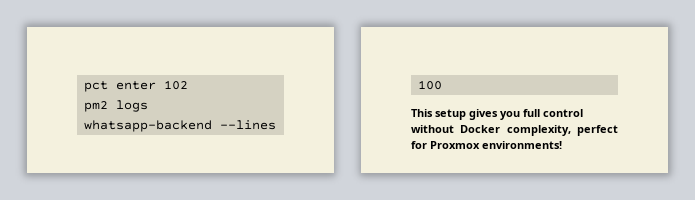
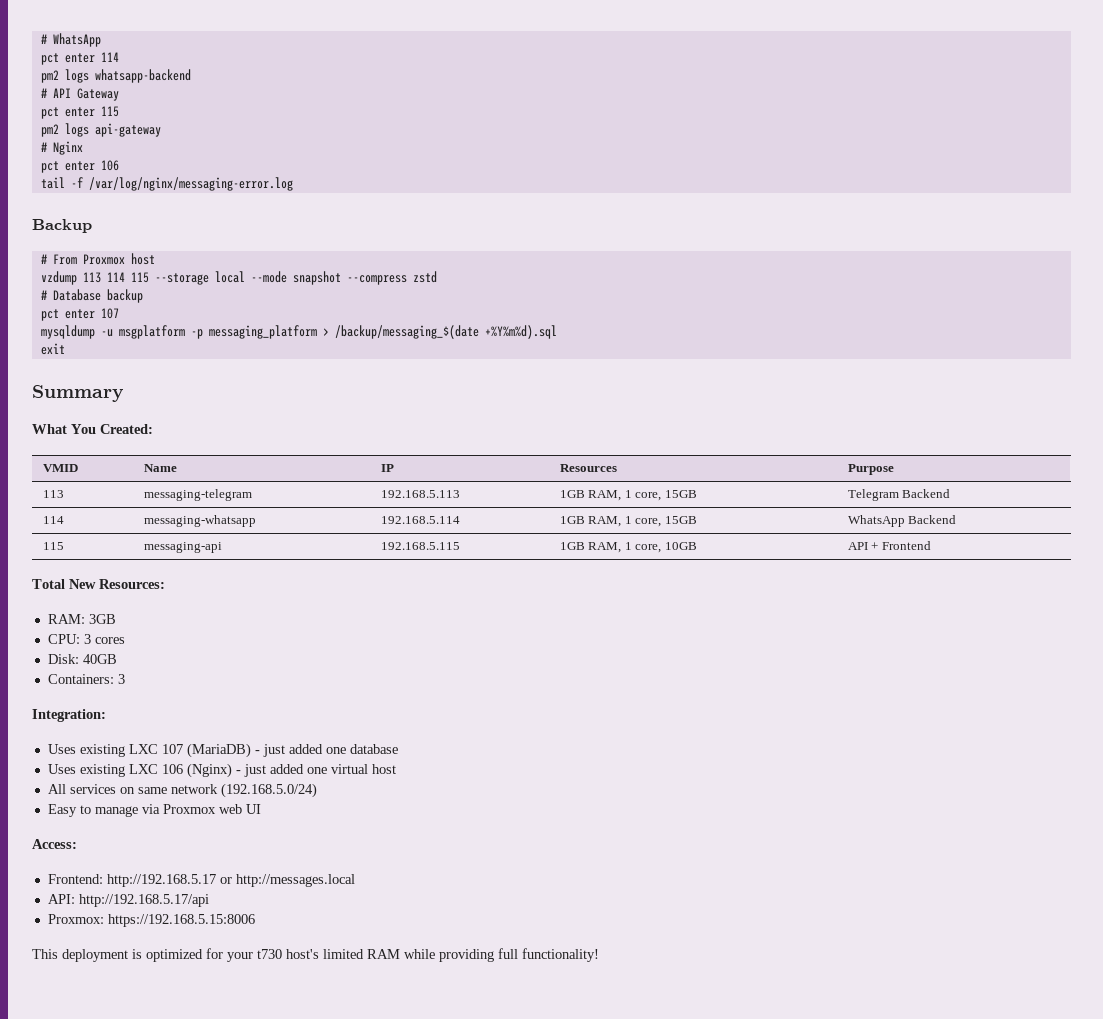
- pct enter 102
+ # WhatsApp
+ pct enter 114
- pm2 logs whatsapp-backend --lines 100
- This setup gives you full control without Docker complexity, perfect for Proxmox environments!
+ pm2 logs whatsapp-backend
+ # API Gateway
+ pct enter 115
+ pm2 logs api-gateway
+ # Nginx
+ pct enter 106
+ tail -f /var/log/nginx/messaging-error.log
+ Backup
+ # From Proxmox host
+ vzdump 113 114 115 --storage local --mode snapshot --compress zstd
+ # Database backup
+ pct enter 107
+ mysqldump -u msgplatform -p messaging_platform > /backup/messaging_$(date +%Y%m%d).sql
+ exit
+ Summary
+ What You Created:
+ VMID | Name | IP | Resources | Purpose
+ 113 | messaging-telegram | 192.168.5.113 | 1GB RAM, 1 core, 15GB | Telegram Backend
+ 114 | messaging-whatsapp | 192.168.5.114 | 1GB RAM, 1 core, 15GB | WhatsApp Backend
+ 115 | messaging-api | 192.168.5.115 | 1GB RAM, 1 core, 10GB | API + Frontend
+ Total New Resources:
+ RAM: 3GB
+ CPU: 3 cores
+ Disk: 40GB
+ Containers: 3
+ Integration:
+ Uses existing LXC 107 (MariaDB) - just added one database
+ Uses existing LXC 106 (Nginx) - just added one virtual host
+ All services on same network (192.168.5.0/24)
+ Easy to manage via Proxmox web UI
+ Access:
+ Frontend: http://192.168.5.17 or http://messages.local
+ API: http://192.168.5.17/api
+ Proxmox: https://192.168.5.15:8006
+ This deployment is optimized for your t730 host's limited RAM while providing full functionality!

